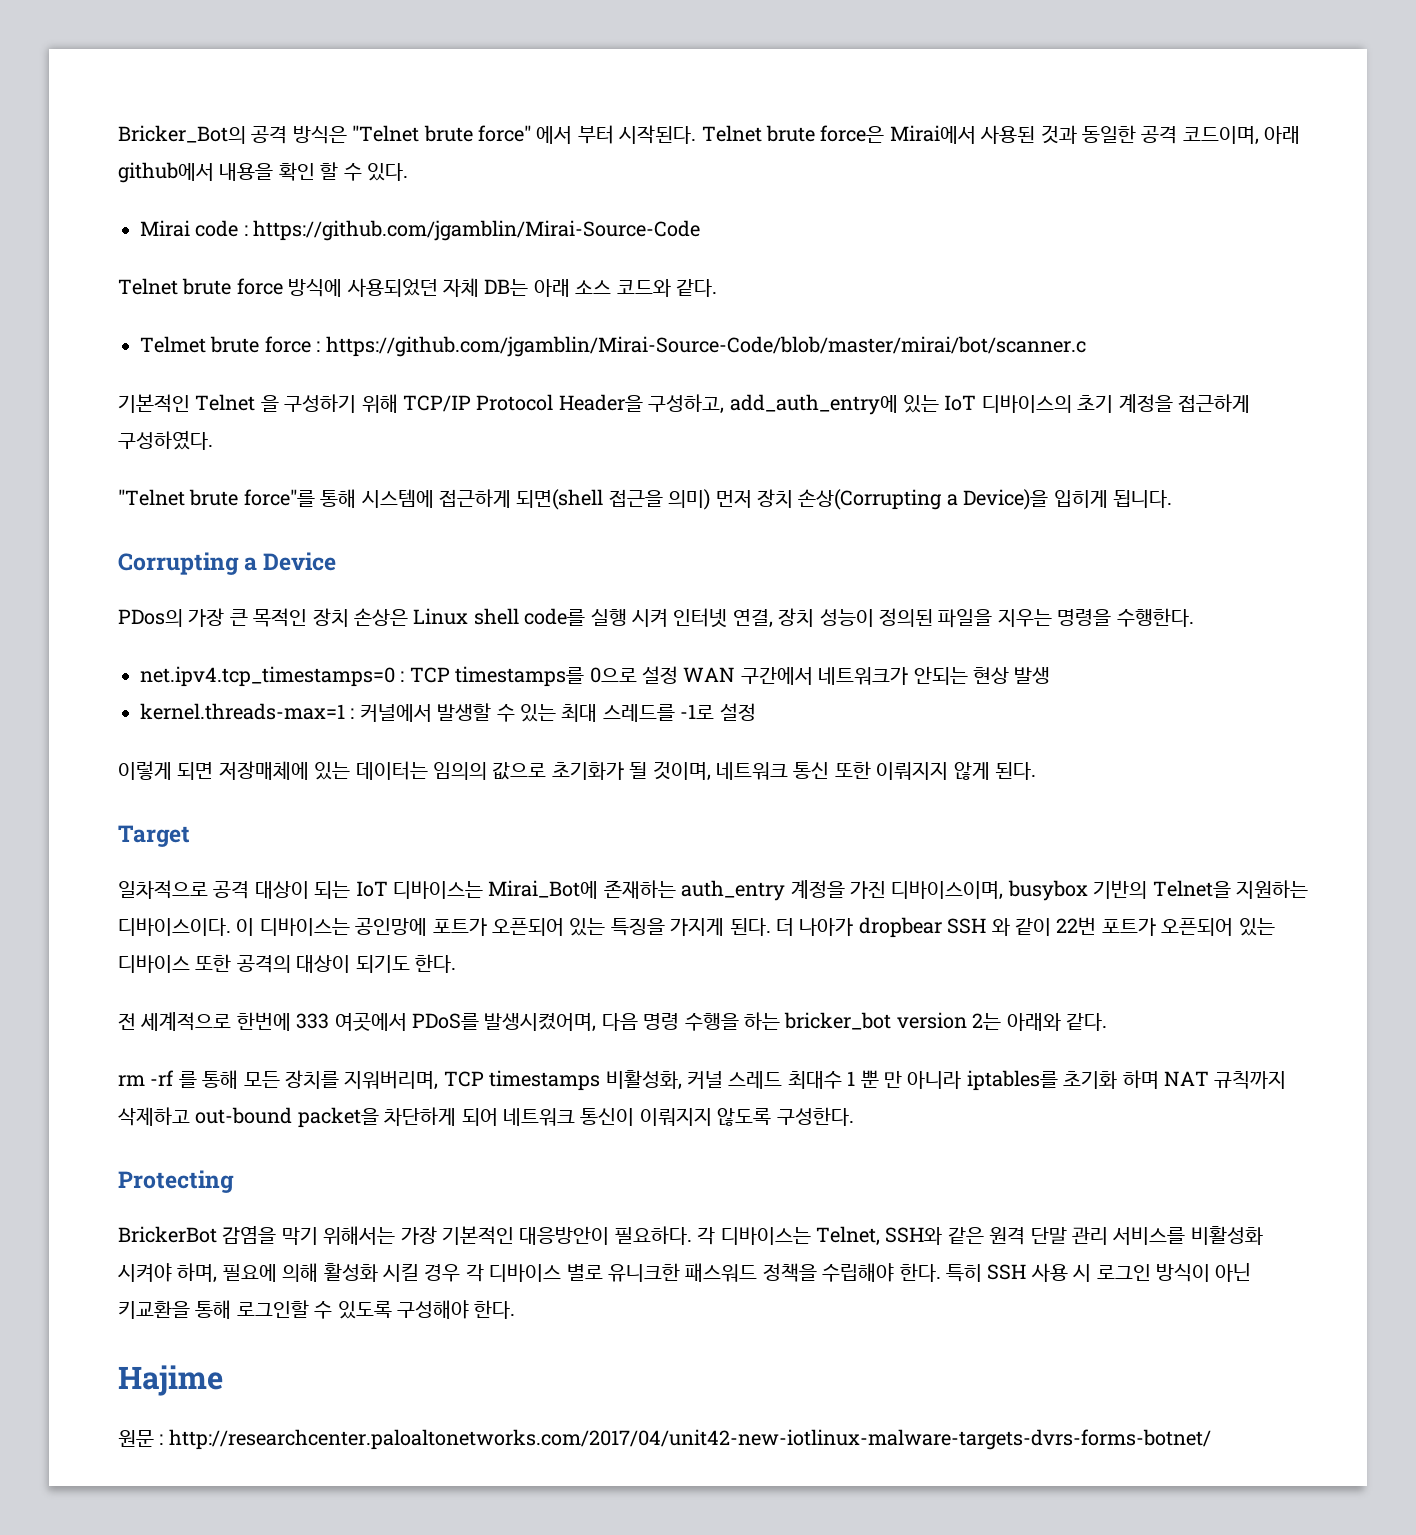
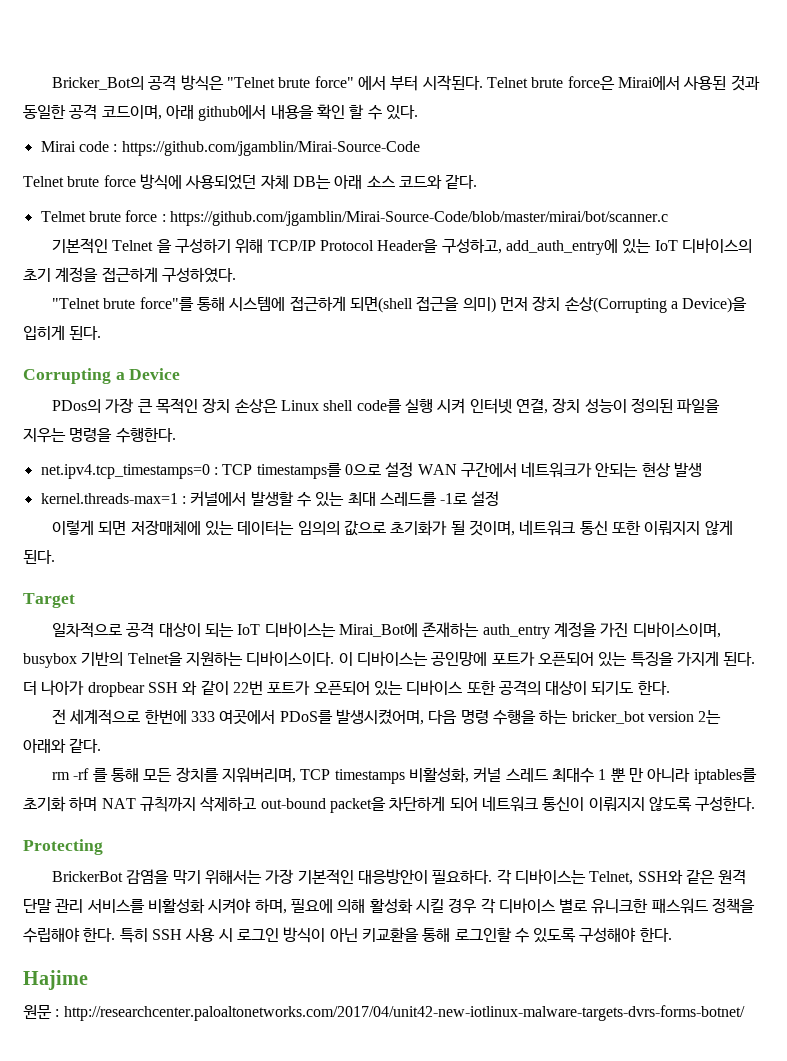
- "Telnet brute force"를 통해 시스템에 접근하게 되면(shell 접근을 의미) 먼저 장치 손상(Corrupting a Device)을 입히게 됩니다.
+ "Telnet brute force"를 통해 시스템에 접근하게 되면(shell 접근을 의미) 먼저 장치 손상(Corrupting a Device)을 입히게 된다.

